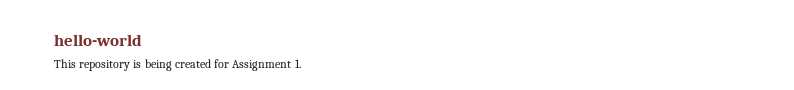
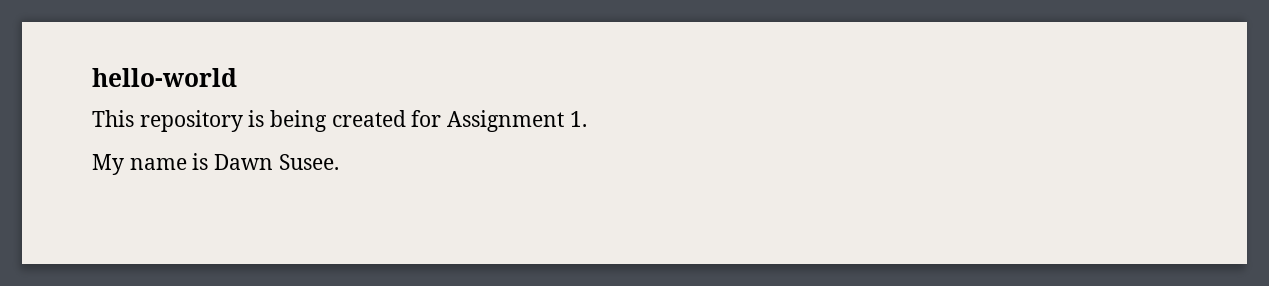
+ My name is Dawn Susee.

